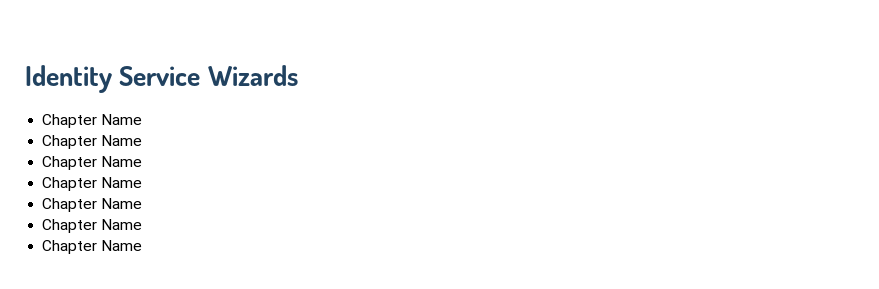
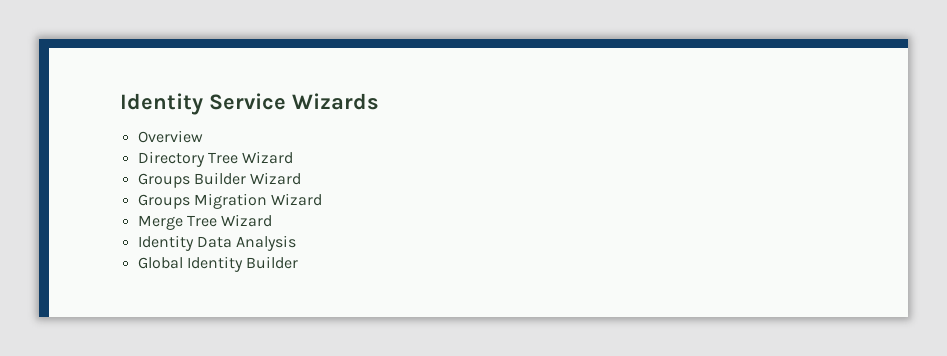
  Identity Service Wizards
- Chapter Name
- Chapter Name
- Chapter Name
- Chapter Name
- Chapter Name
- Chapter Name
- Chapter Name
+ Overview
+ Directory Tree Wizard
+ Groups Builder Wizard
+ Groups Migration Wizard
+ Merge Tree Wizard
+ Identity Data Analysis
+ Global Identity Builder

